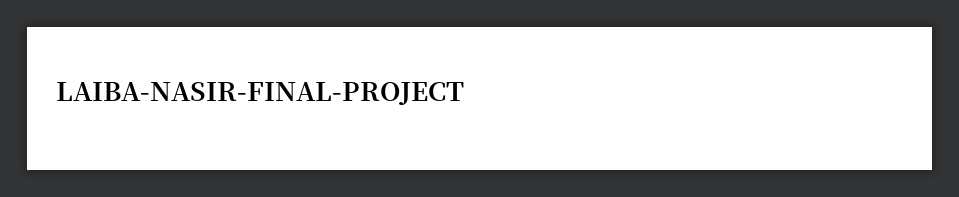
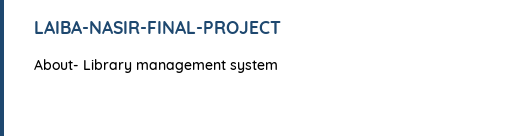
+ About- Library management system

